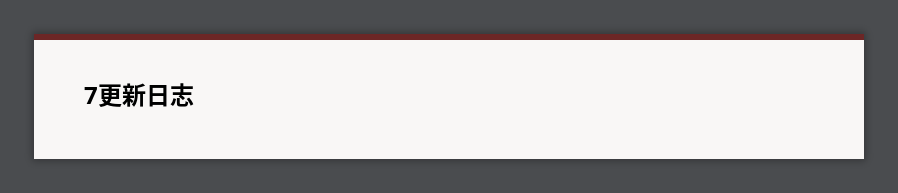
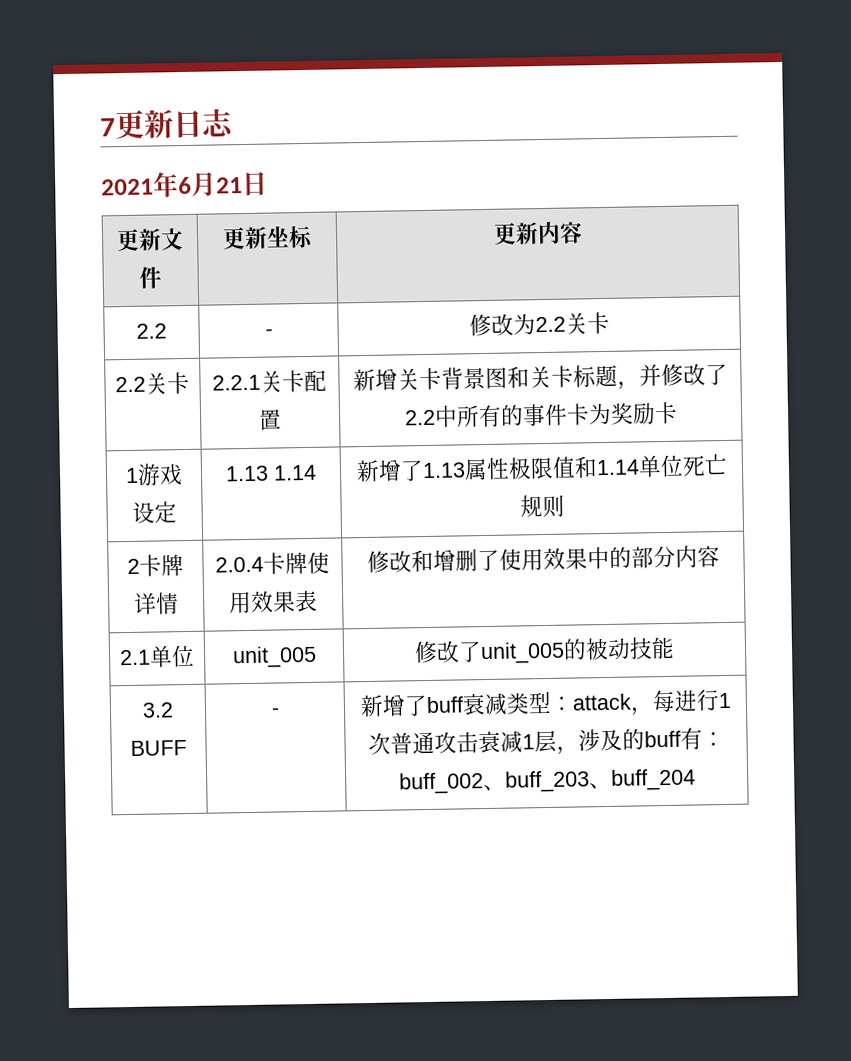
+ 2021年6月21日
+ 更新文件 | 更新坐标 | 更新内容
+ 2.2 | - | 修改为2.2关卡
+ 2.2关卡 | 2.2.1关卡配置 | 新增关卡背景图和关卡标题，并修改了2.2中所有的事件卡为奖励卡
+ 1游戏设定 | 1.13 1.14 | 新增了1.13属性极限值和1.14单位死亡规则
+ 2卡牌详情 | 2.0.4卡牌使用效果表 | 修改和增删了使用效果中的部分内容
+ 2.1单位 | unit_005 | 修改了unit_005的被动技能
+ 3.2 BUFF | - | 新增了buff衰减类型：attack，每进行1次普通攻击衰减1层，涉及的buff有：buff_002、buff_203、buff_204

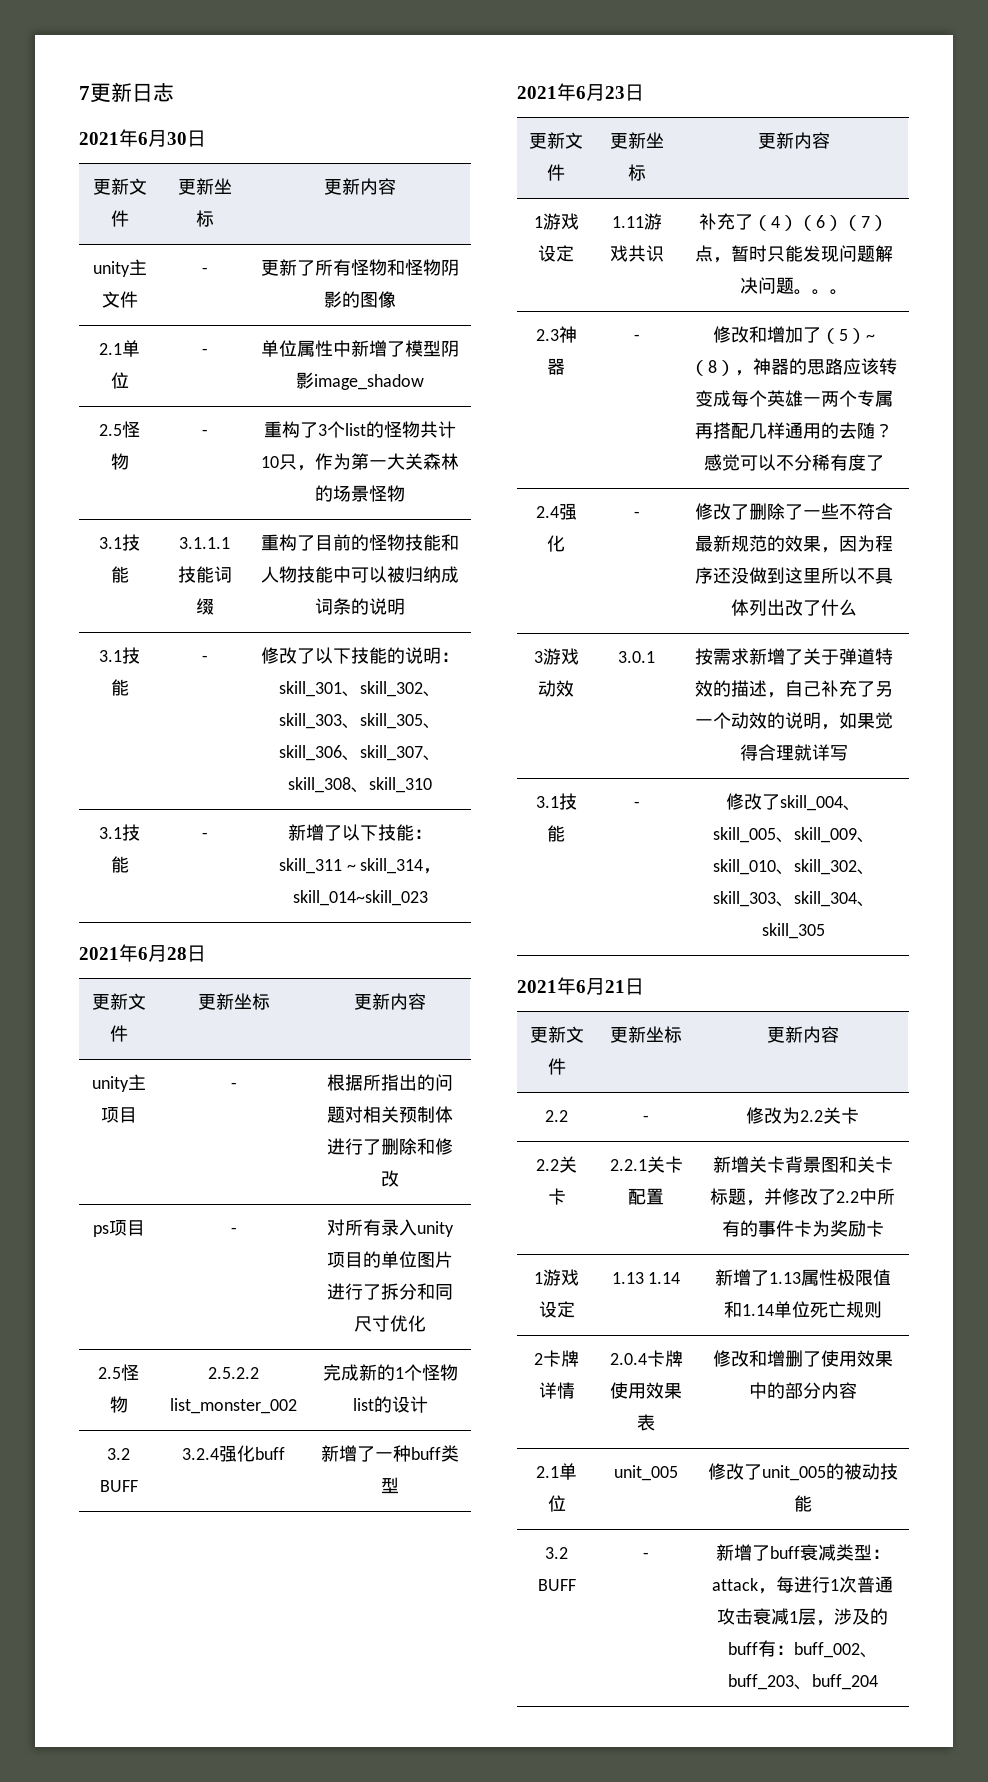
+ 2021年6月30日
+ 更新文件 | 更新坐标 | 更新内容
+ unity主文件 | - | 更新了所有怪物和怪物阴影的图像
+ 2.1单位 | - | 单位属性中新增了模型阴影image_shadow
+ 2.5怪物 | - | 重构了3个list的怪物共计10只，作为第一大关森林的场景怪物
+ 3.1技能 | 3.1.1.1技能词缀 | 重构了目前的怪物技能和人物技能中可以被归纳成词条的说明
+ 3.1技能 | - | 修改了以下技能的说明：skill_301、skill_302、skill_303、skill_305、skill_306、skill_307、skill_308、skill_310
+ 3.1技能 | - | 新增了以下技能：skill_311 ~ skill_314，skill_014~skill_023
+ 2021年6月28日
+ 更新文件 | 更新坐标 | 更新内容
+ unity主项目 | - | 根据所指出的问题对相关预制体进行了删除和修改
+ ps项目 | - | 对所有录入unity项目的单位图片进行了拆分和同尺寸优化
+ 2.5怪物 | 2.5.2.2 list_monster_002 | 完成新的1个怪物list的设计
+ 3.2 BUFF | 3.2.4强化buff | 新增了一种buff类型
+ 2021年6月23日
+ 更新文件 | 更新坐标 | 更新内容
+ 1游戏设定 | 1.11游戏共识 | 补充了（4）（6）（7）点，暂时只能发现问题解决问题。。。
+ 2.3神器 | - | 修改和增加了（5）~（8），神器的思路应该转变成每个英雄一两个专属再搭配几样通用的去随？感觉可以不分稀有度了
+ 2.4强化 | - | 修改了删除了一些不符合最新规范的效果，因为程序还没做到这里所以不具体列出改了什么
+ 3游戏动效 | 3.0.1 | 按需求新增了关于弹道特效的描述，自己补充了另一个动效的说明，如果觉得合理就详写
+ 3.1技能 | - | 修改了skill_004、skill_005、skill_009、skill_010、skill_302、skill_303、skill_304、skill_305

